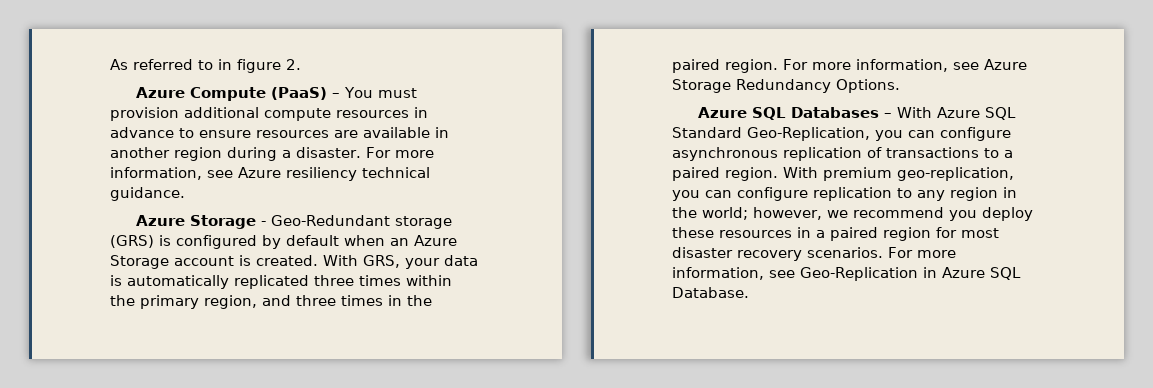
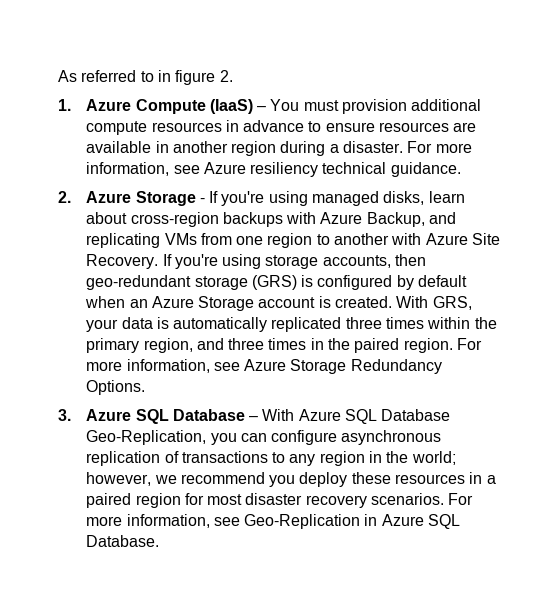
- Azure Compute (PaaS) – You must provision additional compute resources in advance to ensure resources are available in another region during a disaster.
+ 1. Azure Compute (IaaS) – You must provision additional compute resources in advance to ensure resources are available in another region during a disaster.
- Azure Storage - Geo-Redundant storage (GRS) is configured by default when an Azure Storage account is created.
+ 2. Azure Storage - If you're using managed disks, learn about cross-region backups with Azure Backup, and replicating VMs from one region to another with Azure Site Recovery. If you're using storage accounts, then geo-redundant storage (GRS) is configured by default when an Azure Storage account is created.
- Azure SQL Databases – With Azure SQL Standard Geo-Replication, you can configure asynchronous replication of transactions to a paired region. With premium geo-replication, you can configure replication to any region in the world; however, we recommend you deploy these resources in a paired region for most disaster recovery scenarios.
+ 3. Azure SQL Database – With Azure SQL Database Geo-Replication, you can configure asynchronous replication of transactions to any region in the world; however, we recommend you deploy these resources in a paired region for most disaster recovery scenarios.

